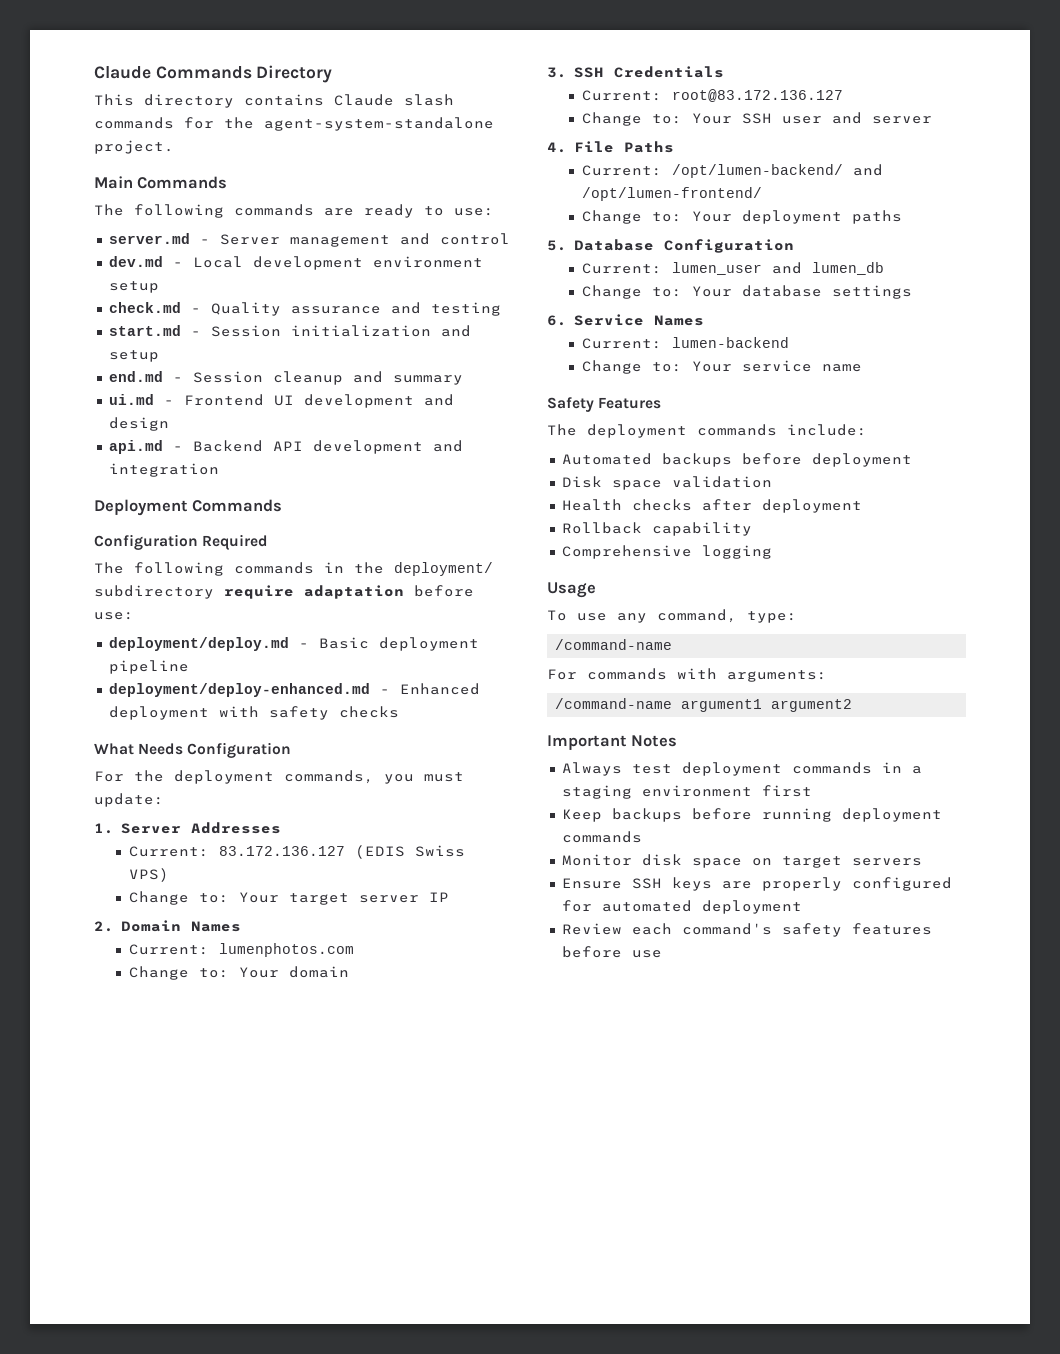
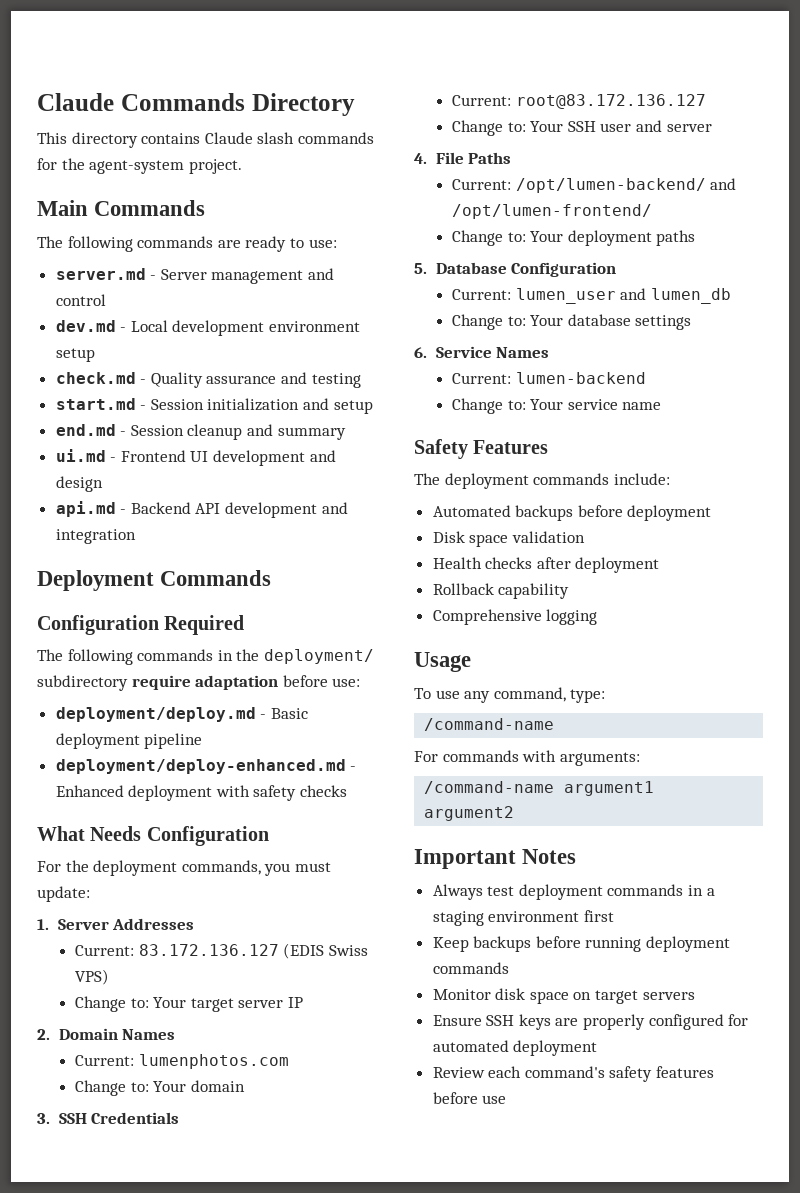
- This directory contains Claude slash commands for the agent-system-standalone project.
+ This directory contains Claude slash commands for the agent-system project.

